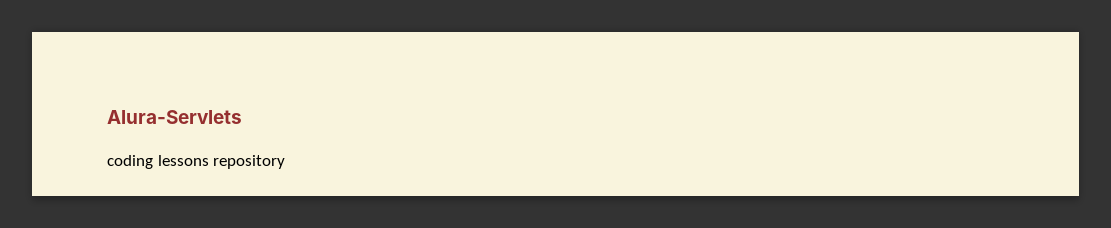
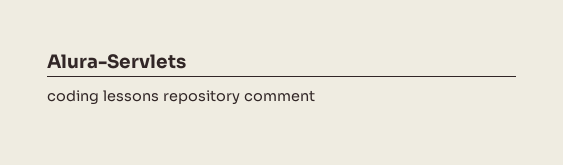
- coding lessons repository
+ coding lessons repository comment

